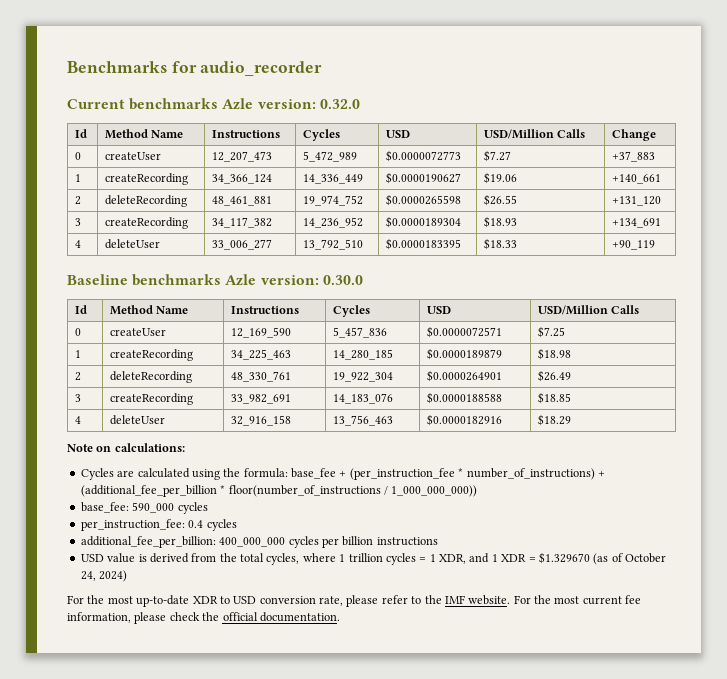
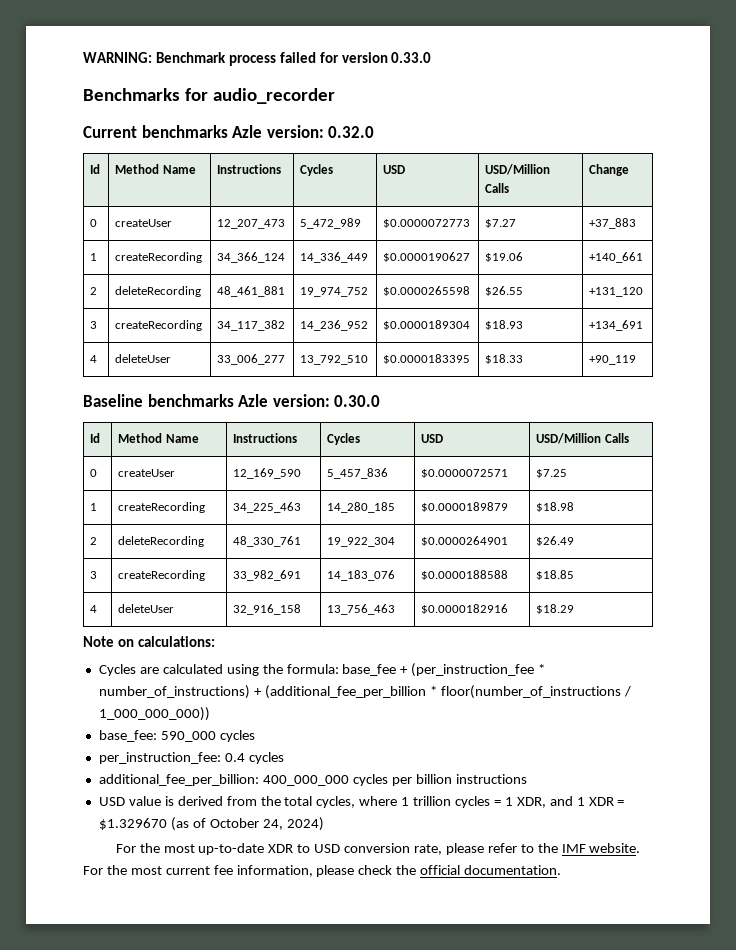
+ WARNING: Benchmark process failed for version 0.33.0

